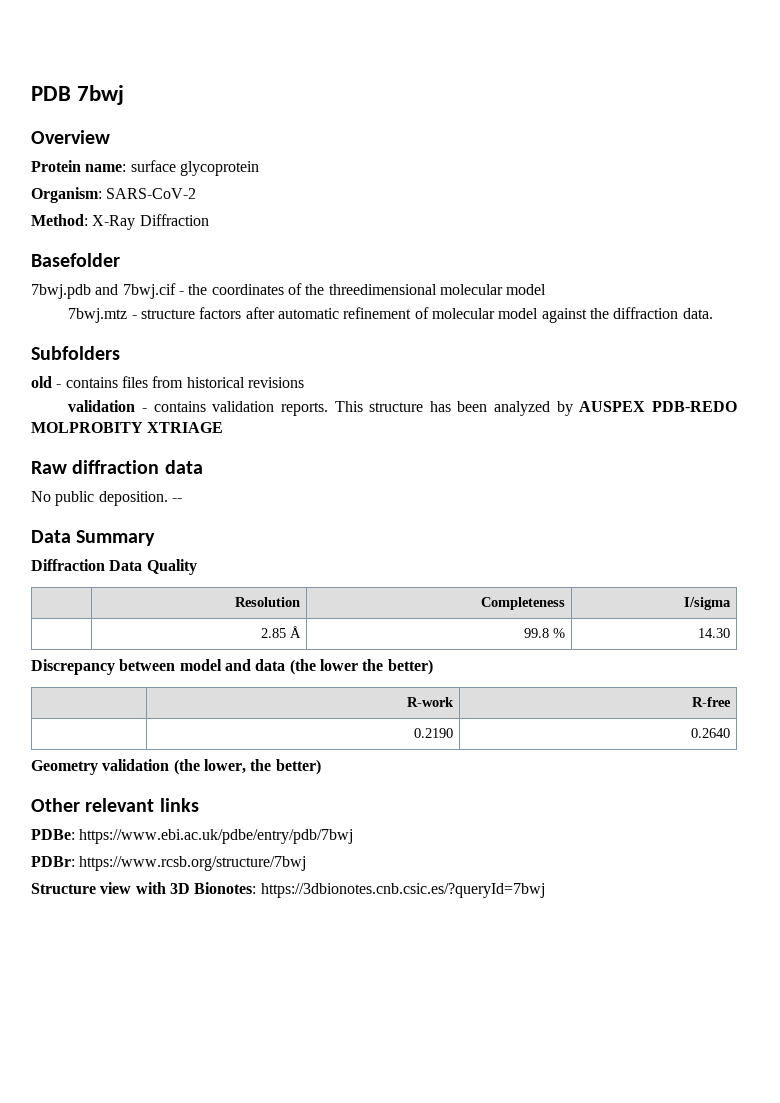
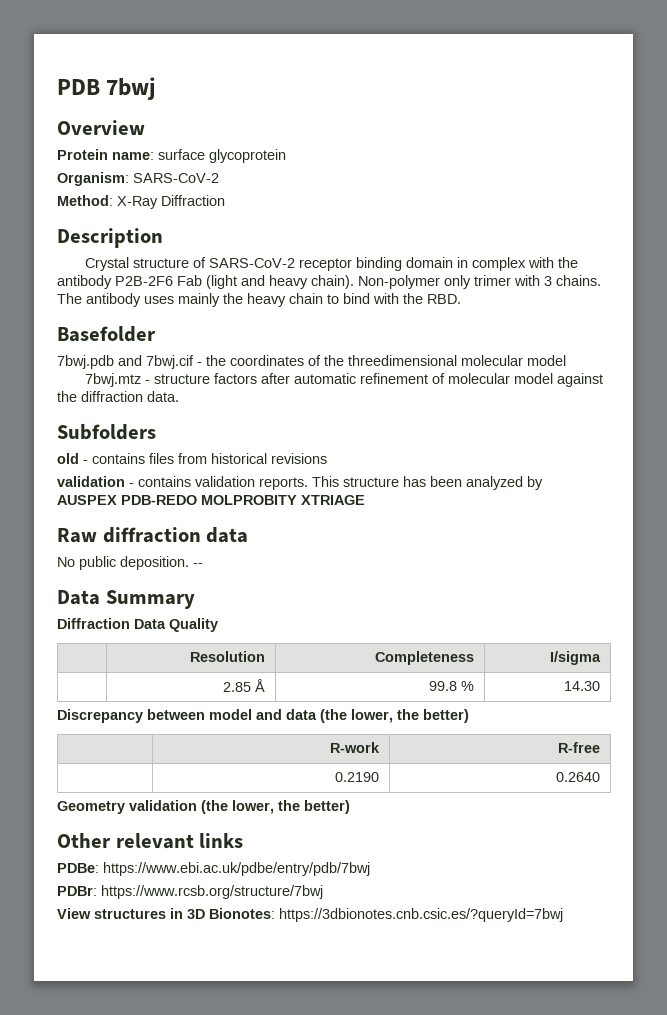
+ Description
+ Crystal structure of SARS-CoV-2 receptor binding domain in complex with the antibody P2B-2F6 Fab (light and heavy chain). Non-polymer only trimer with 3 chains. The antibody uses mainly the heavy chain to bind with the RBD.
- This structure has been analyzed by AUSPEX PDB-REDO MOLPROBITY XTRIAGE
+ This structure has been analyzed by
+ AUSPEX PDB-REDO MOLPROBITY XTRIAGE
- Discrepancy between model and data (the lower the better)
+ Discrepancy between model and data (the lower, the better)
- Structure view with 3D Bionotes: https://3dbionotes.cnb.csic.es/?queryId=7bwj
+ View structures in 3D Bionotes: https://3dbionotes.cnb.csic.es/?queryId=7bwj

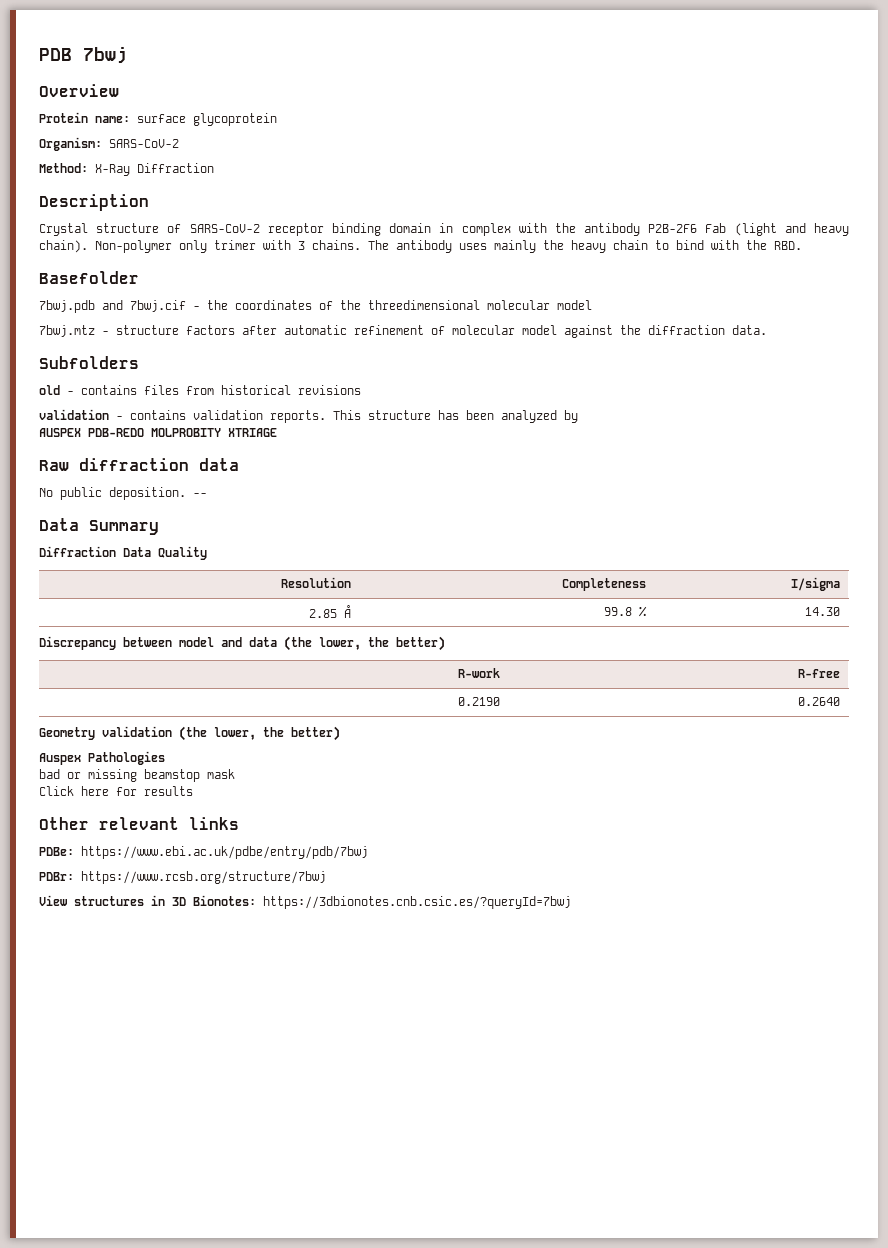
+ Auspex Pathologies
+ bad or missing beamstop mask
+ Click here for results

